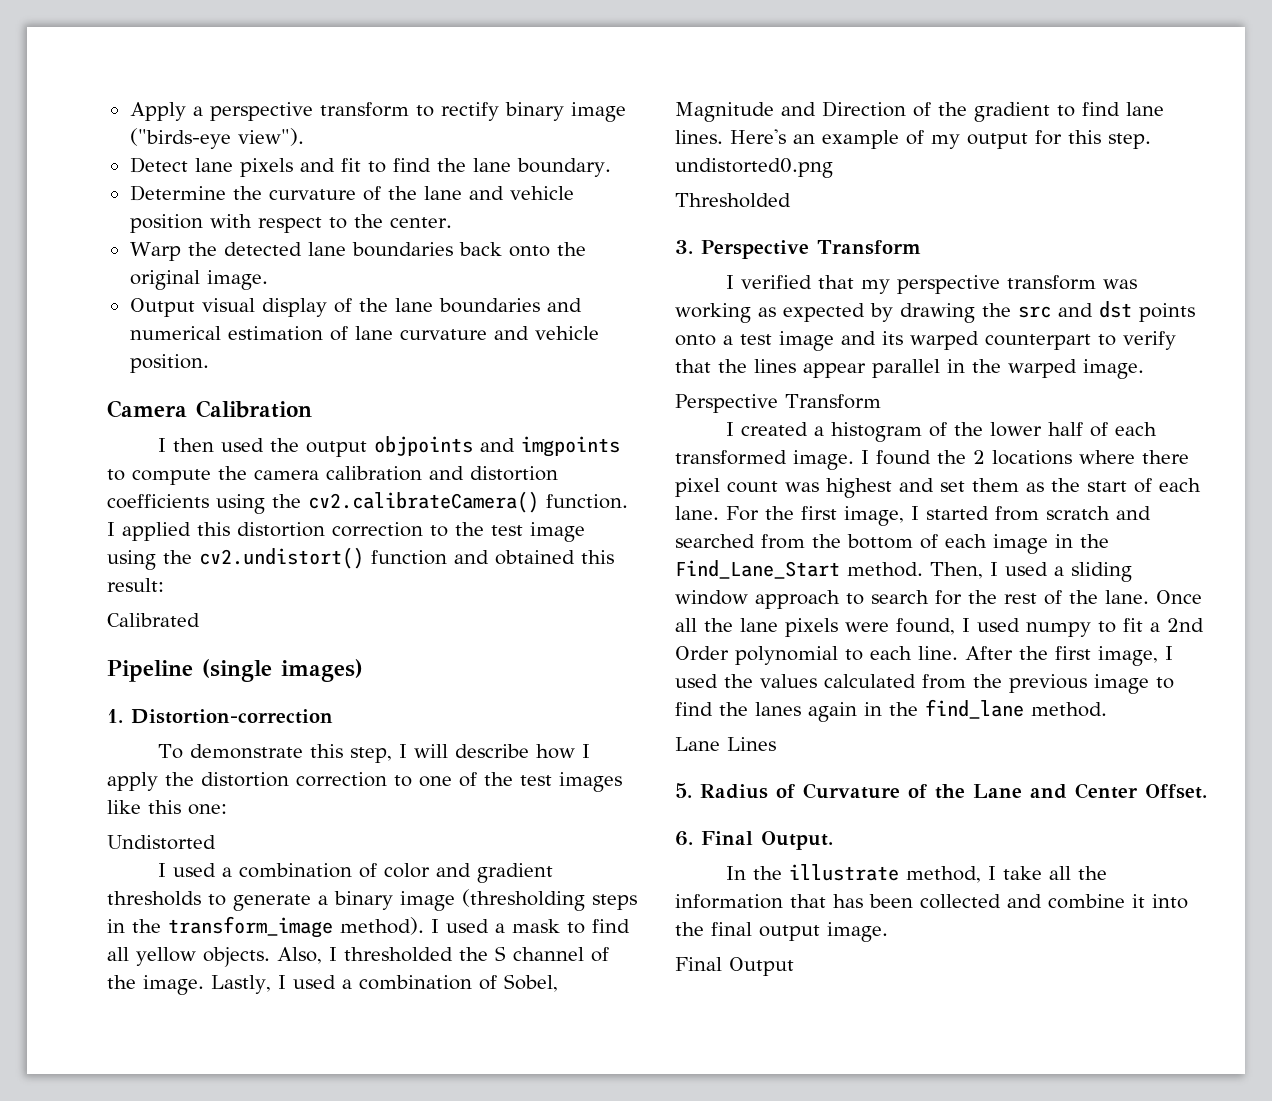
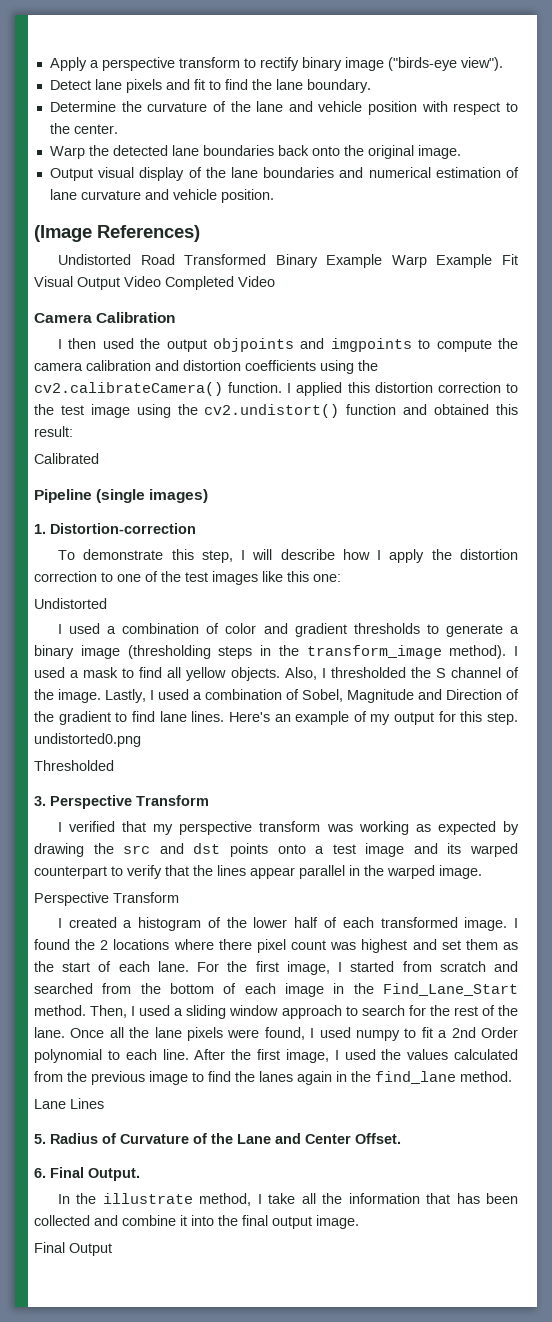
+ (Image References)
+ Undistorted Road Transformed Binary Example Warp Example Fit Visual Output Video Completed Video

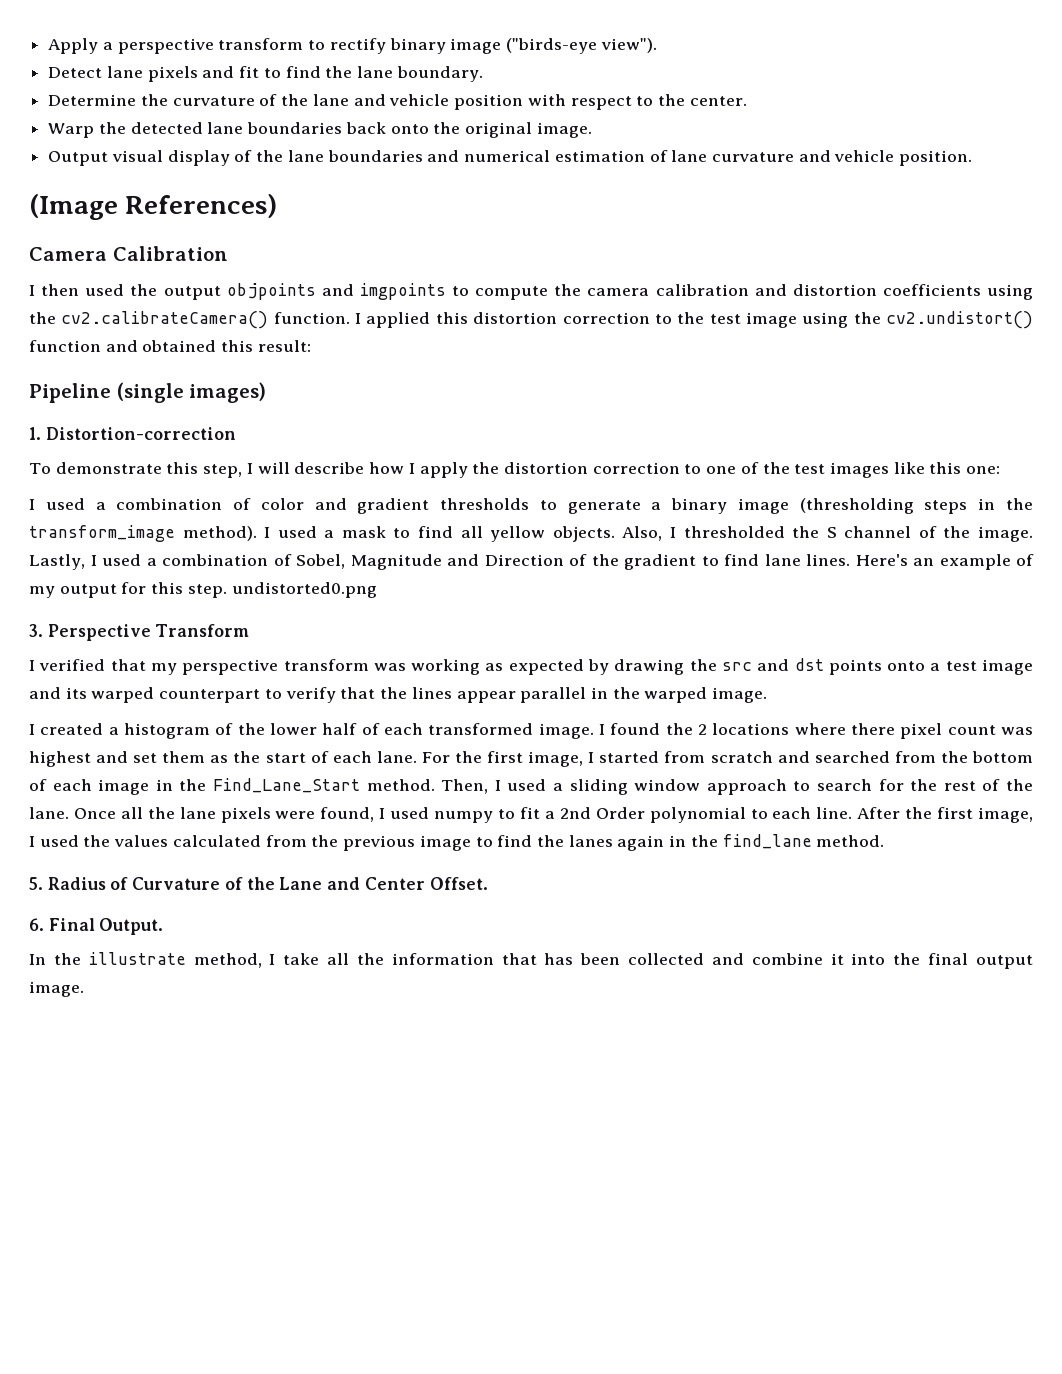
- Undistorted Road Transformed Binary Example Warp Example Fit Visual Output Video Completed Video
- Calibrated
  To demonstrate this step, I will describe how I apply the distortion correction to one of the test images like this one:
- Undistorted
- Thresholded
  I verified that my perspective transform was working as expected by drawing the src and dst points onto a test image and its warped counterpart to verify that the lines appear parallel in the warped image.
- Perspective Transform
- Lane Lines
- Final Output

